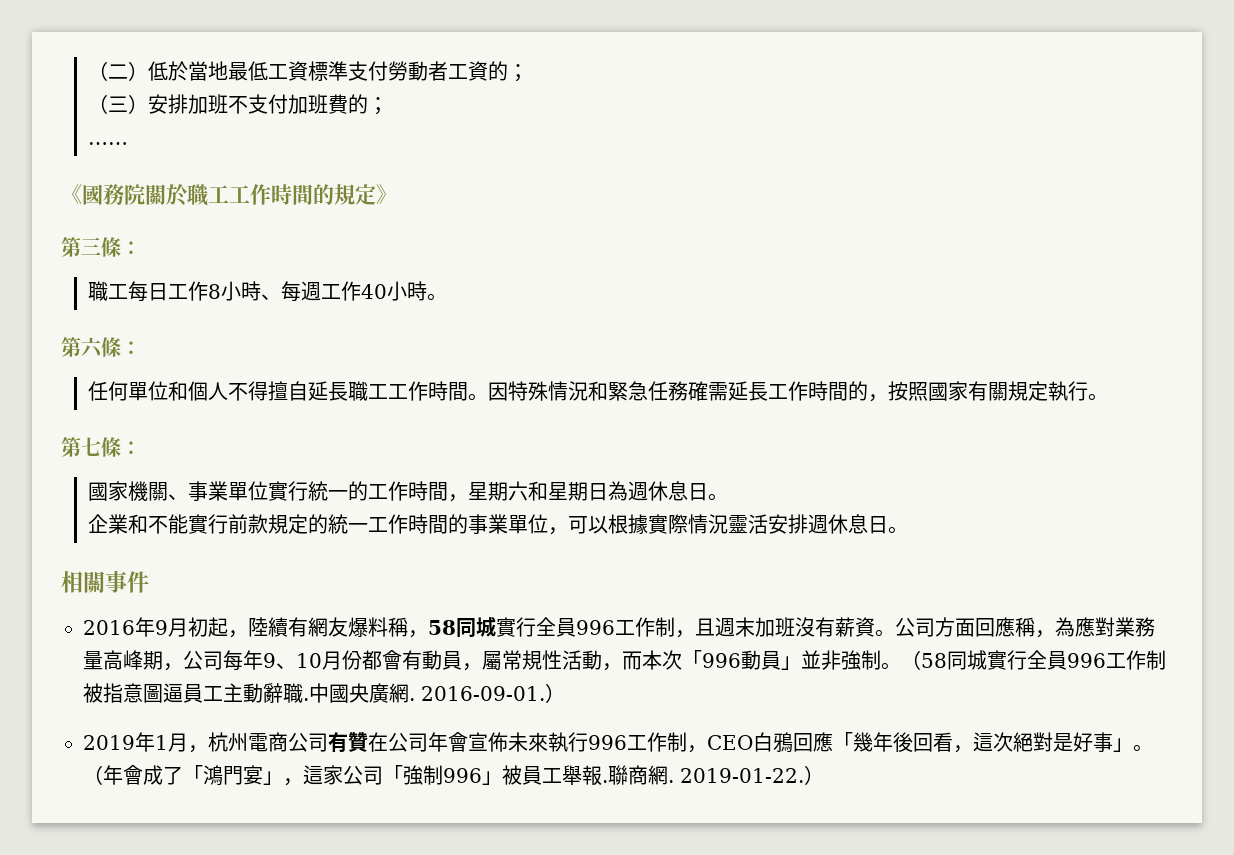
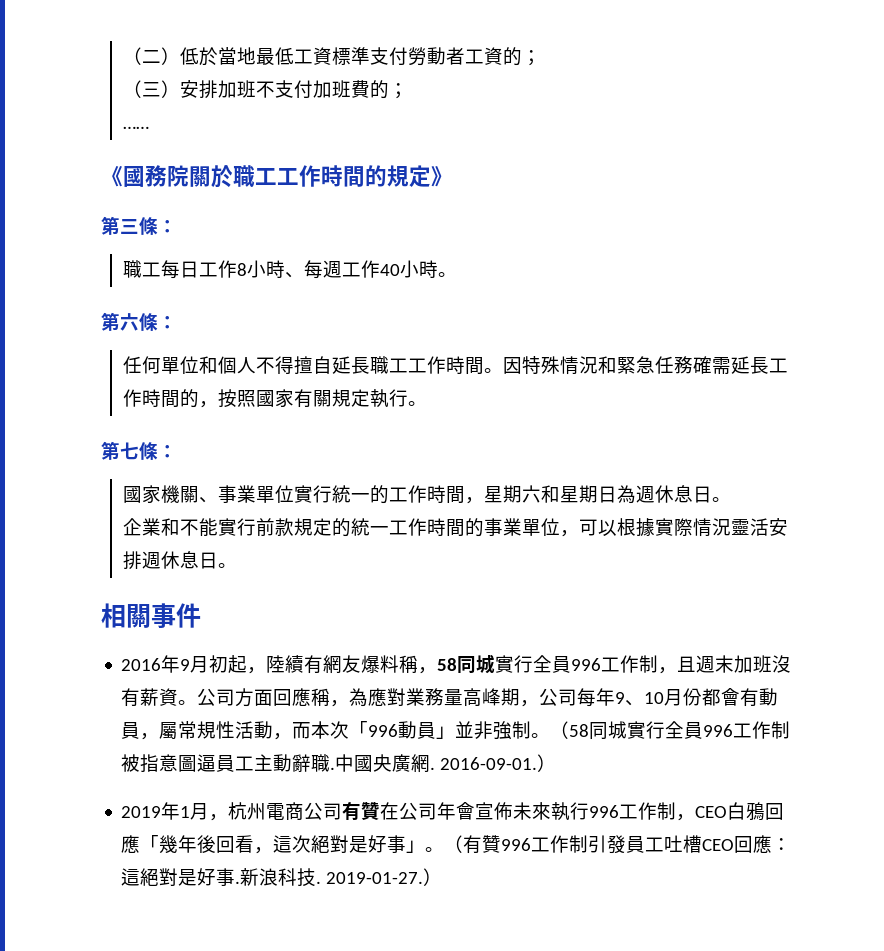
- （年會成了「鴻門宴」，這家公司「強制996」被員工舉報.聯商網. 2019-01-22.）
+ （有贊996工作制引發員工吐槽CEO回應：這絕對是好事.新浪科技. 2019-01-27.）

